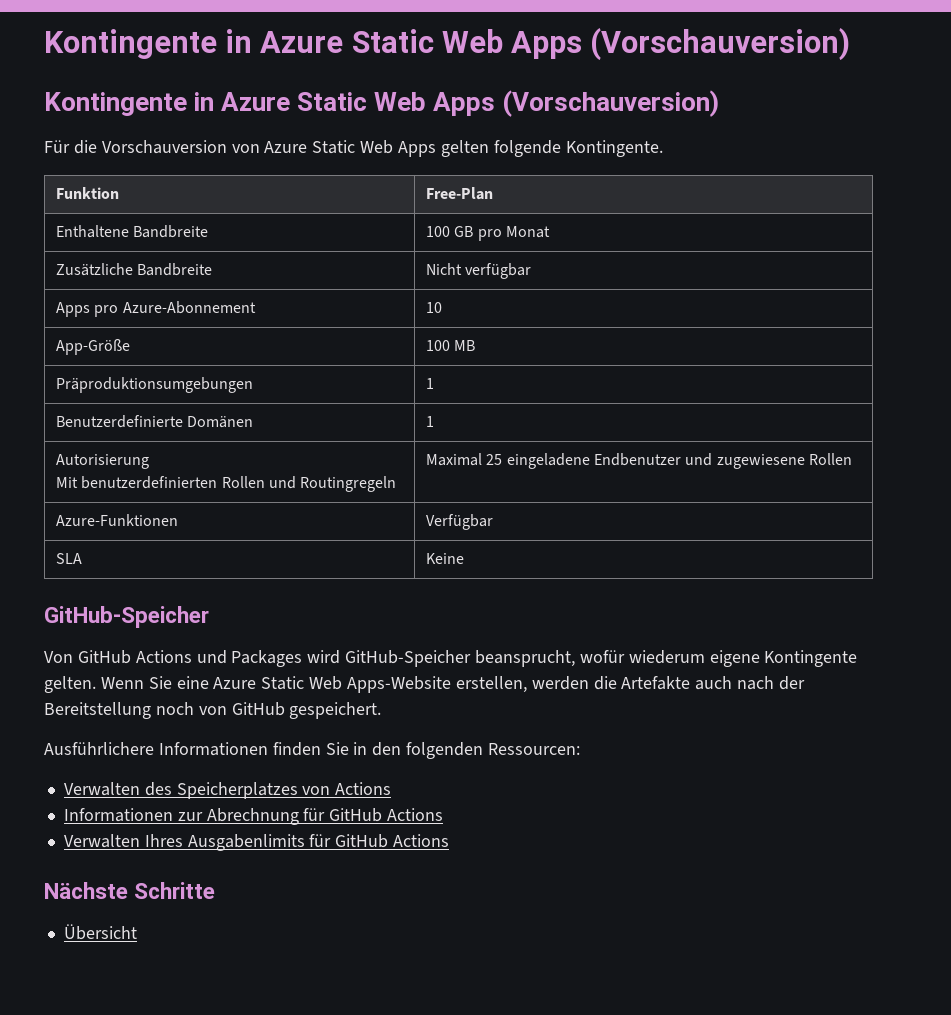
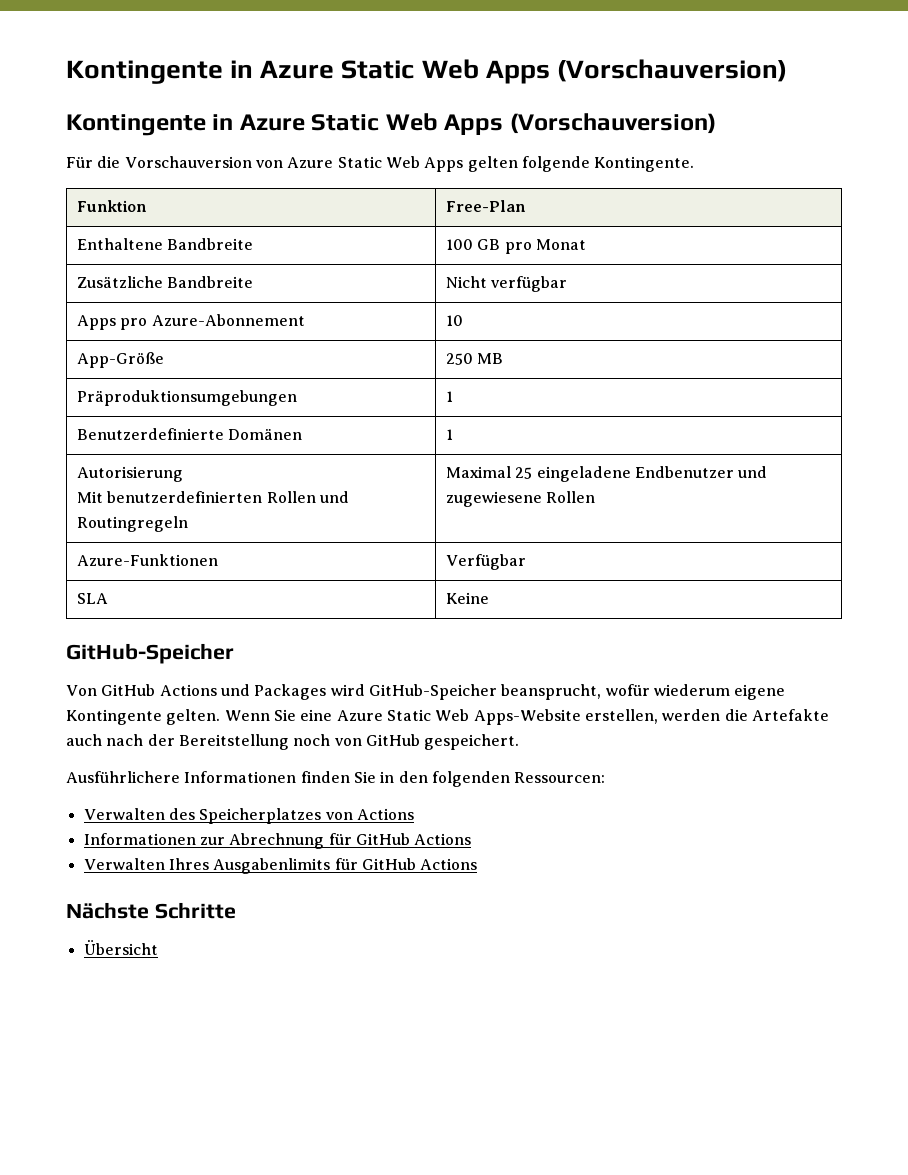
- App-Größe | 100 MB
+ App-Größe | 250 MB

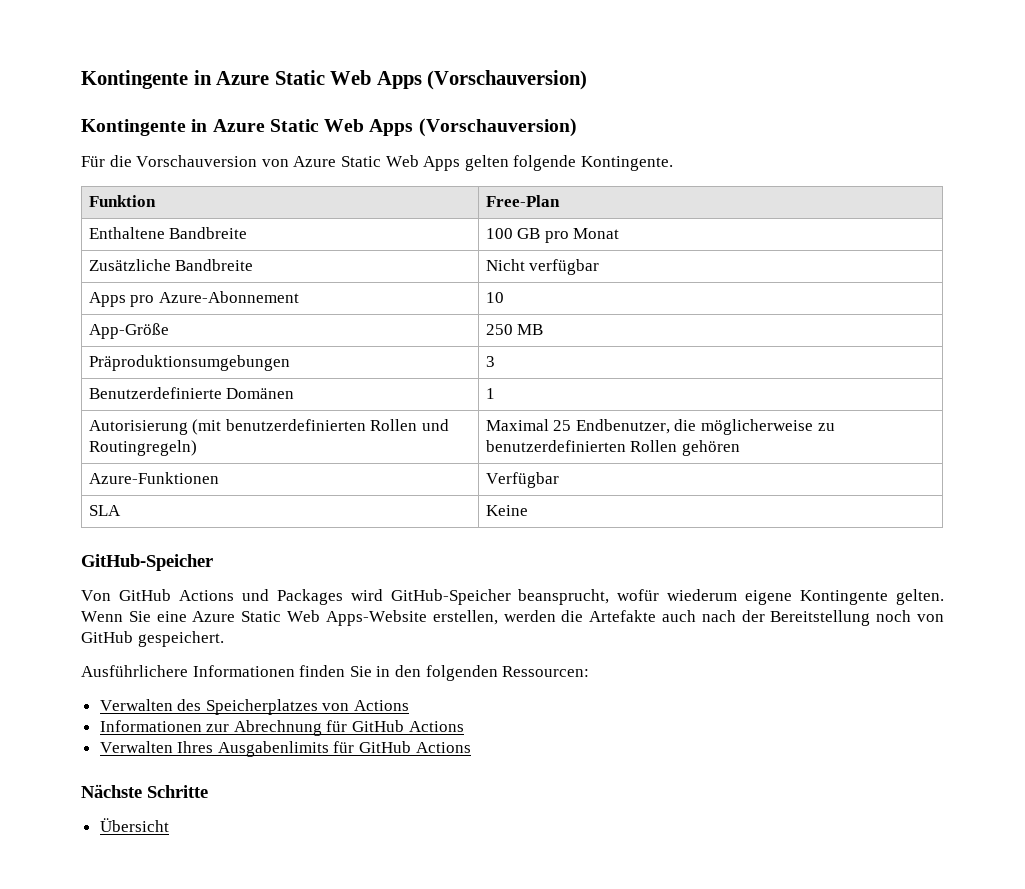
- Präproduktionsumgebungen | 1
+ Präproduktionsumgebungen | 3
- Autorisierung
- Mit benutzerdefinierten Rollen und Routingregeln | Maximal 25 eingeladene Endbenutzer und zugewiesene Rollen
+ Autorisierung (mit benutzerdefinierten Rollen und Routingregeln) | Maximal 25 Endbenutzer, die möglicherweise zu benutzerdefinierten Rollen gehören

